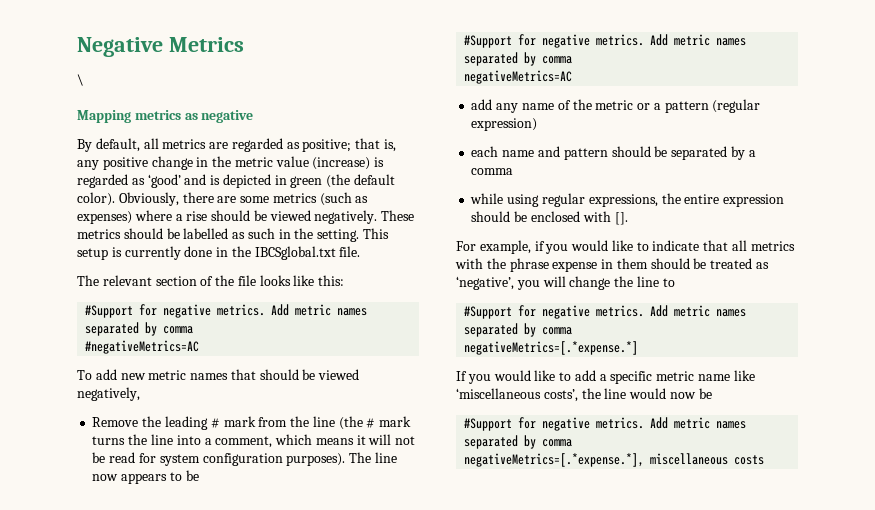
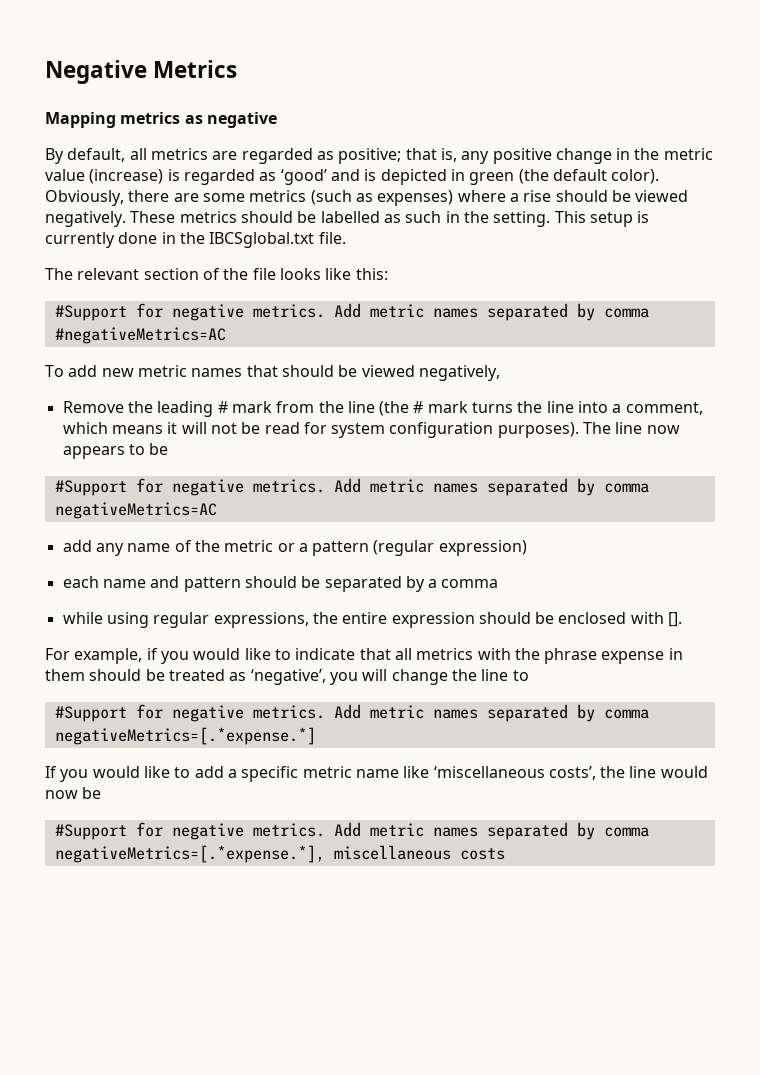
- \

